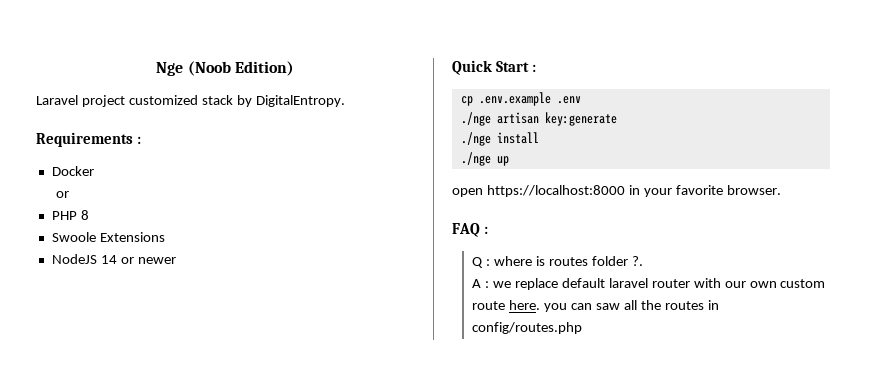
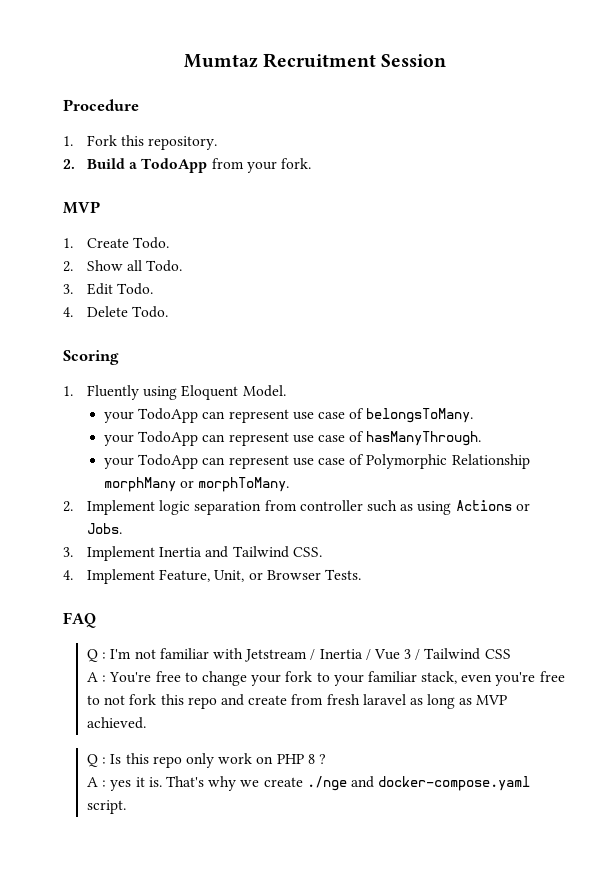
- Nge (Noob Edition)
- Laravel project customized stack by DigitalEntropy.
- Requirements :
- Docker
- or
- PHP 8
- Swoole Extensions
- NodeJS 14 or newer
- Quick Start :
- cp .env.example .env
- ./nge artisan key:generate
- ./nge install
- ./nge up
- open https://localhost:8000 in your favorite browser.
+ Mumtaz Recruitment Session
+ Procedure
+ 1. Fork this repository.
+ 2. Build a TodoApp from your fork.
+ MVP
+ 1. Create Todo.
+ 2. Show all Todo.
+ 3. Edit Todo.
+ 4. Delete Todo.
+ Scoring
+ 1. Fluently using Eloquent Model.
+ your TodoApp can represent use case of belongsToMany.
+ your TodoApp can represent use case of hasManyThrough.
+ your TodoApp can represent use case of Polymorphic Relationship morphMany or morphToMany.
+ 2. Implement logic separation from controller such as using Actions or Jobs.
+ 3. Implement Inertia and Tailwind CSS.
+ 4. Implement Feature, Unit, or Browser Tests.
- FAQ :
- Q : where is routes folder ?.
- A : we replace default laravel router with our own custom route here. you can saw all the routes in config/routes.php
+ FAQ
+ Q : I'm not familiar with Jetstream / Inertia / Vue 3 / Tailwind CSS
+ A : You're free to change your fork to your familiar stack, even you're free to not fork this repo and create from fresh laravel as long as MVP achieved.
+ Q : Is this repo only work on PHP 8 ?
+ A : yes it is. That's why we create ./nge and docker-compose.yaml script.

